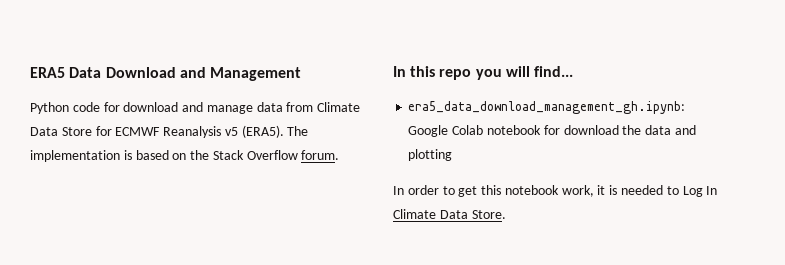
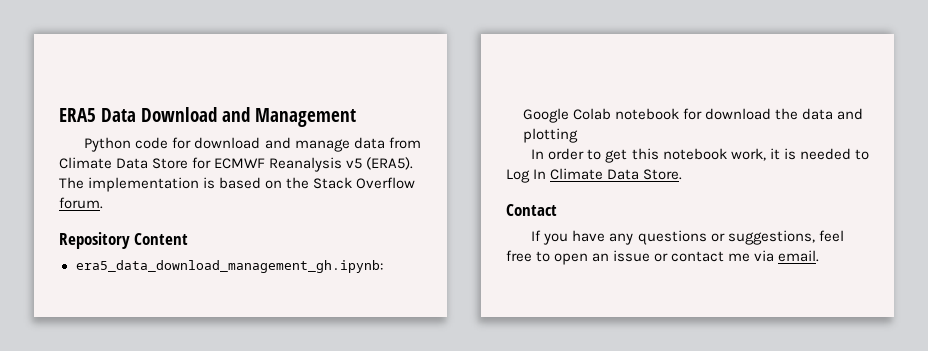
- In this repo you will find...
+ Repository Content
+ Contact
+ If you have any questions or suggestions, feel free to open an issue or contact me via email.

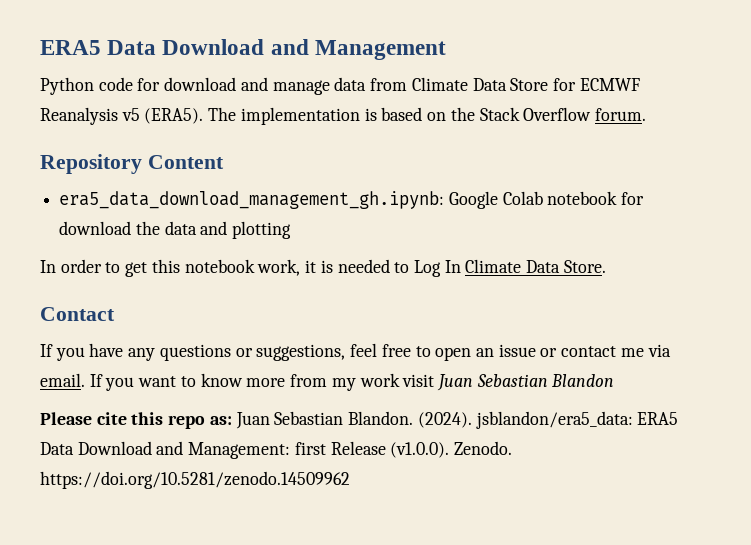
+ If you want to know more from my work visit Juan Sebastian Blandon
+ Please cite this repo as: Juan Sebastian Blandon. (2024). jsblandon/era5_data: ERA5 Data Download and Management: first Release (v1.0.0). Zenodo. https://doi.org/10.5281/zenodo.14509962

